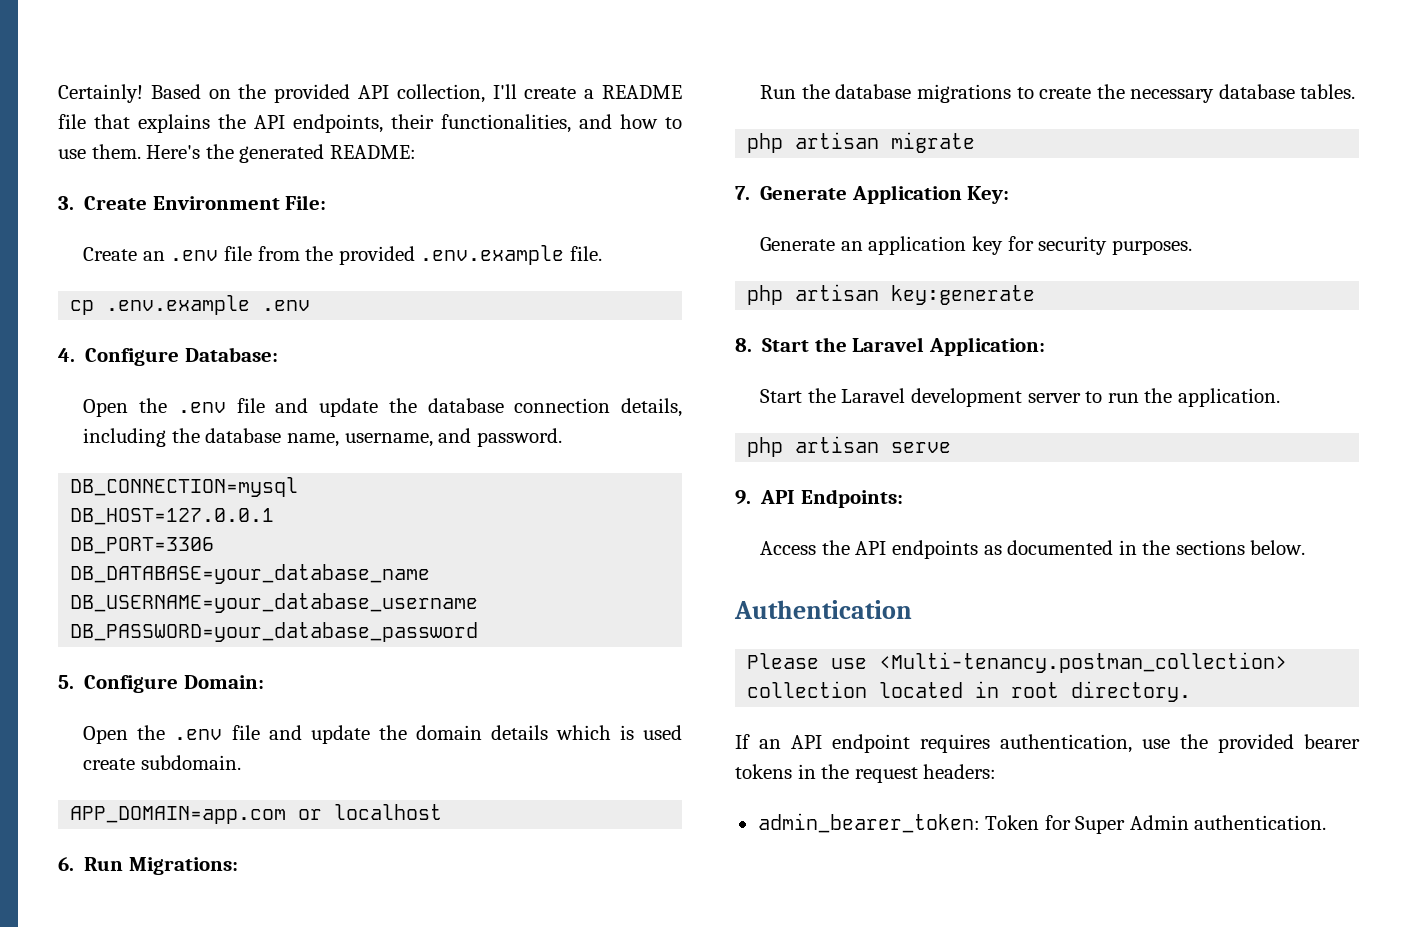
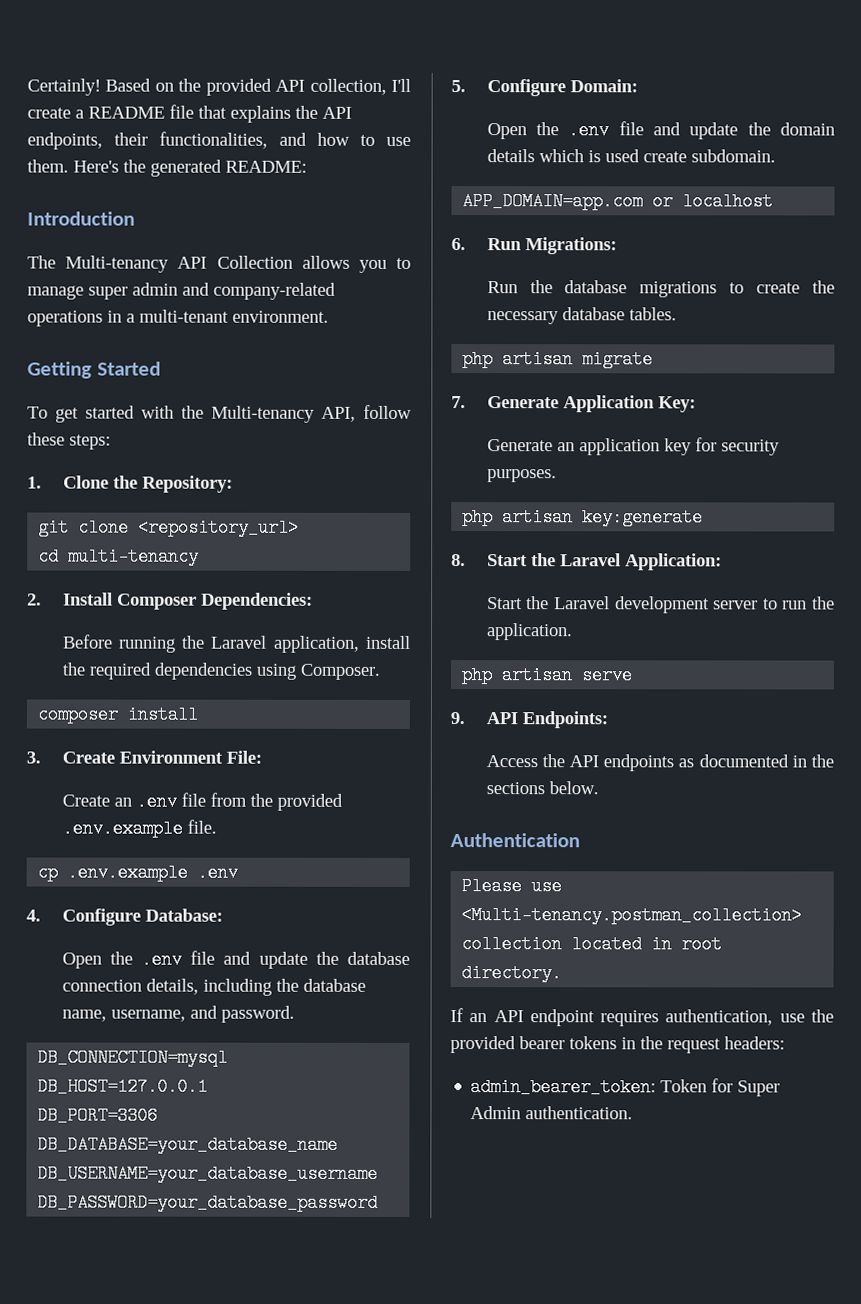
+ Introduction
+ The Multi-tenancy API Collection allows you to manage super admin and company-related operations in a multi-tenant environment.
+ Getting Started
+ To get started with the Multi-tenancy API, follow these steps:
+ 1. Clone the Repository:
+ git clone <repository_url>
+ cd multi-tenancy
+ 2. Install Composer Dependencies:
+ Before running the Laravel application, install the required dependencies using Composer.
+ composer install

